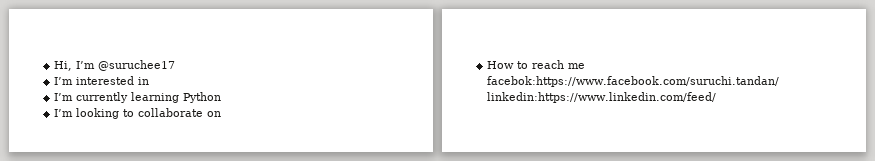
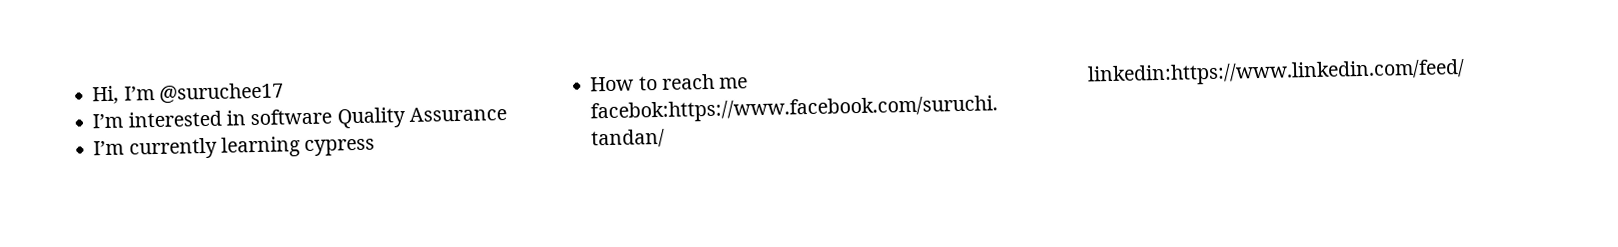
- I’m interested in
+ I’m interested in software Quality Assurance
- I’m currently learning Python
- I’m looking to collaborate on
+ I’m currently learning cypress

